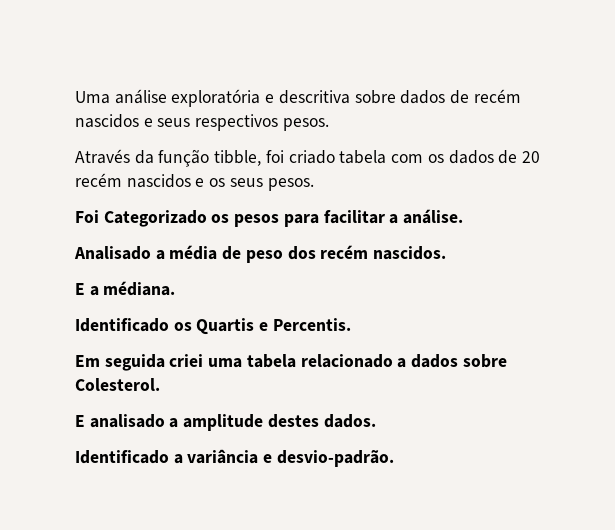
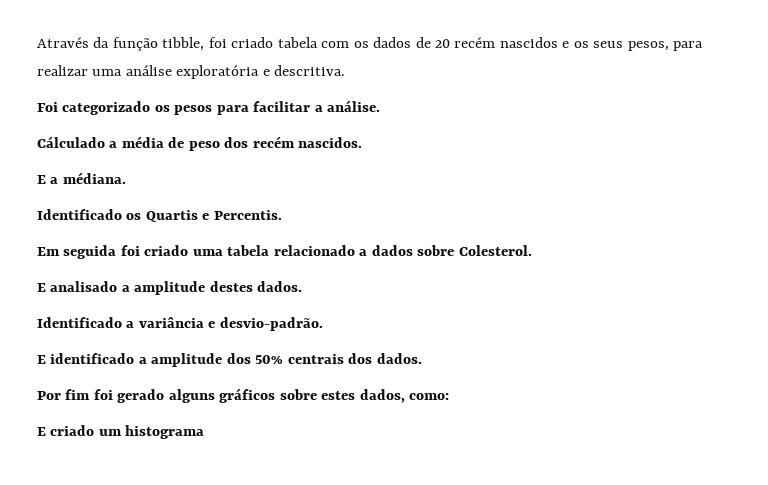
- Uma análise exploratória e descritiva sobre dados de recém nascidos e seus respectivos pesos.
- Através da função tibble, foi criado tabela com os dados de 20 recém nascidos e os seus pesos.
+ Através da função tibble, foi criado tabela com os dados de 20 recém nascidos e os seus pesos, para realizar uma análise exploratória e descritiva.
- Foi Categorizado os pesos para facilitar a análise.
+ Foi categorizado os pesos para facilitar a análise.
- Analisado a média de peso dos recém nascidos.
+ Cálculado a média de peso dos recém nascidos.
- Em seguida criei uma tabela relacionado a dados sobre Colesterol.
+ Em seguida foi criado uma tabela relacionado a dados sobre Colesterol.
+ E identificado a amplitude dos 50% centrais dos dados.
+ Por fim foi gerado alguns gráficos sobre estes dados, como:
+ E criado um histograma

